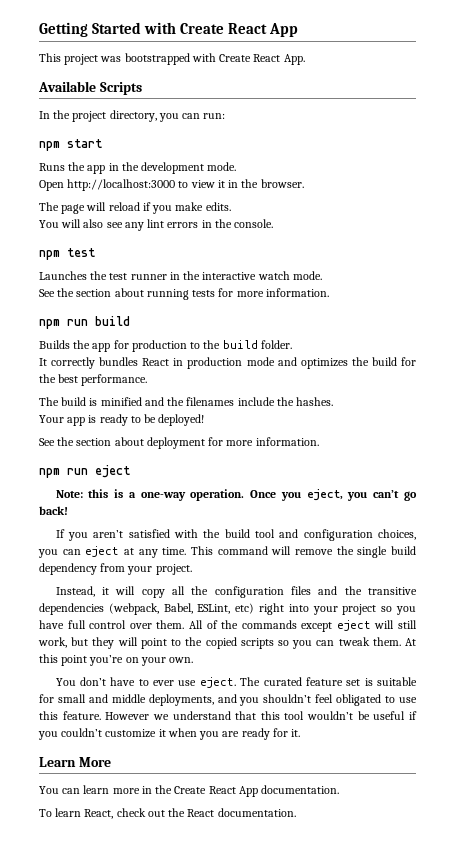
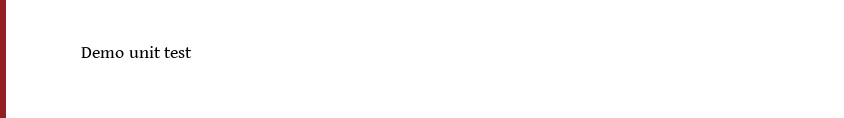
- Getting Started with Create React App
- This project was bootstrapped with Create React App.
- Available Scripts
- In the project directory, you can run:
- npm start
- Runs the app in the development mode.
- Open http://localhost:3000 to view it in the browser.
- The page will reload if you make edits.
- You will also see any lint errors in the console.
- npm test
- Launches the test runner in the interactive watch mode.
- See the section about running tests for more information.
- npm run build
- Builds the app for production to the build folder.
- It correctly bundles React in production mode and optimizes the build for the best performance.
- The build is minified and the filenames include the hashes.
- Your app is ready to be deployed!
- See the section about deployment for more information.
- npm run eject
- Note: this is a one-way operation. Once you eject, you can’t go back!
- If you aren’t satisfied with the build tool and configuration choices, you can eject at any time. This command will remove the single build dependency from your project.
- Instead, it will copy all the configuration files and the transitive dependencies (webpack, Babel, ESLint, etc) right into your project so you have full control over them. All of the commands except eject will still work, but they will point to the copied scripts so you can tweak them. At this point you’re on your own.
- You don’t have to ever use eject. The curated feature set is suitable for small and middle deployments, and you shouldn’t feel obligated to use this feature. However we understand that this tool wouldn’t be useful if you couldn’t customize it when you are ready for it.
- Learn More
- You can learn more in the Create React App documentation.
- To learn React, check out the React documentation.
+ Demo unit test

